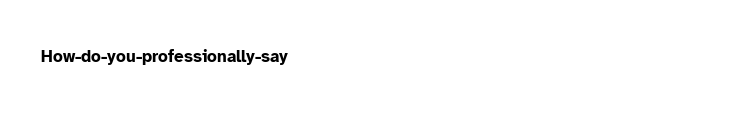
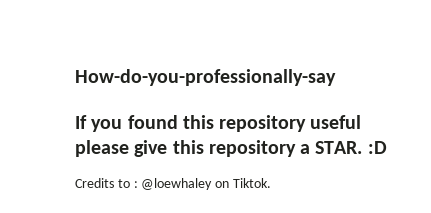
+ If you found this repository useful please give this repository a STAR. :D
+ Credits to : @loewhaley on Tiktok.

